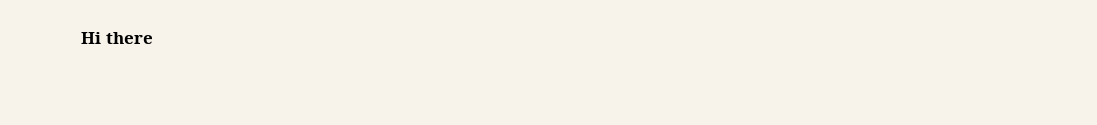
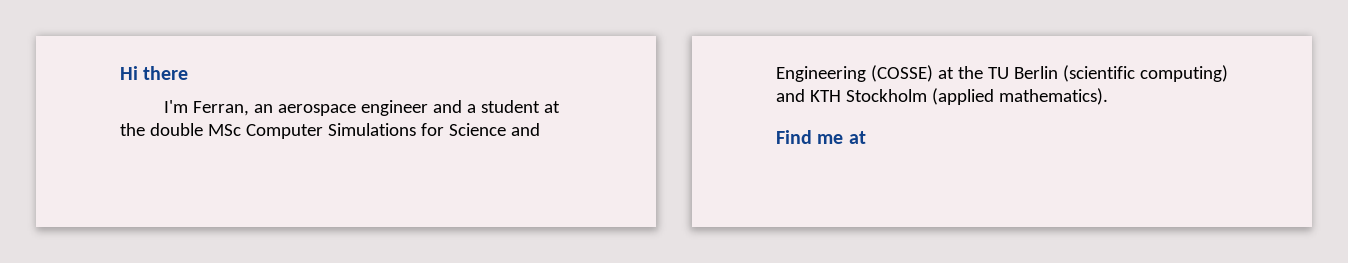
+ I'm Ferran, an aerospace engineer and a student at the double MSc Computer Simulations for Science and Engineering (COSSE) at the TU Berlin (scientific computing) and KTH Stockholm (applied mathematics).
+ Find me at

